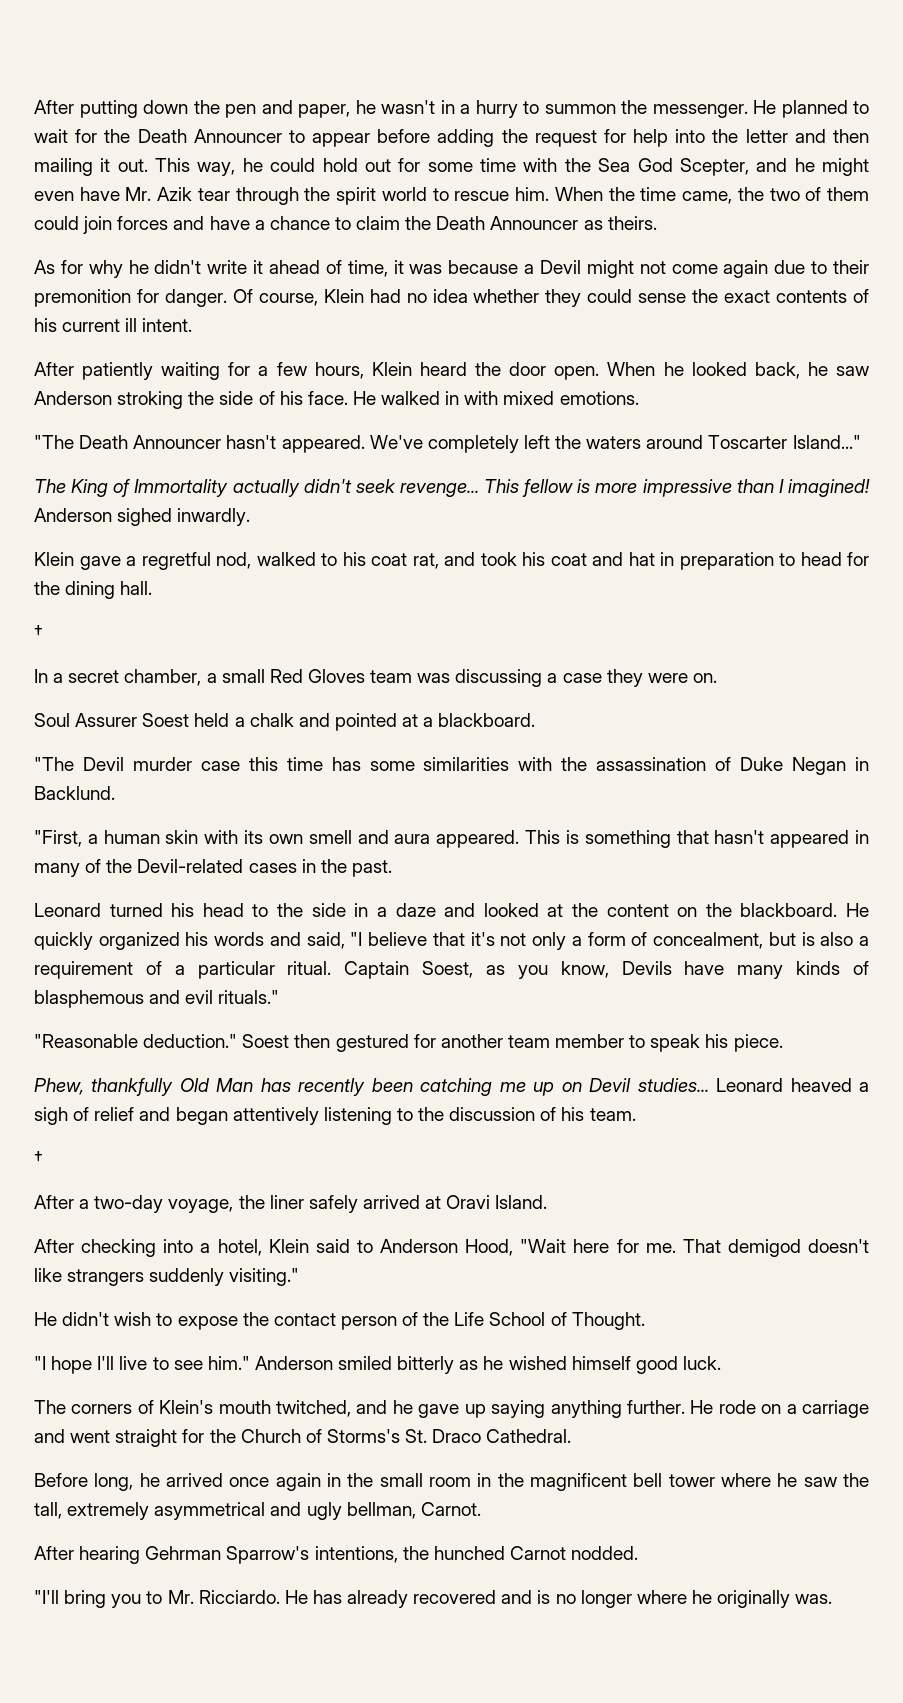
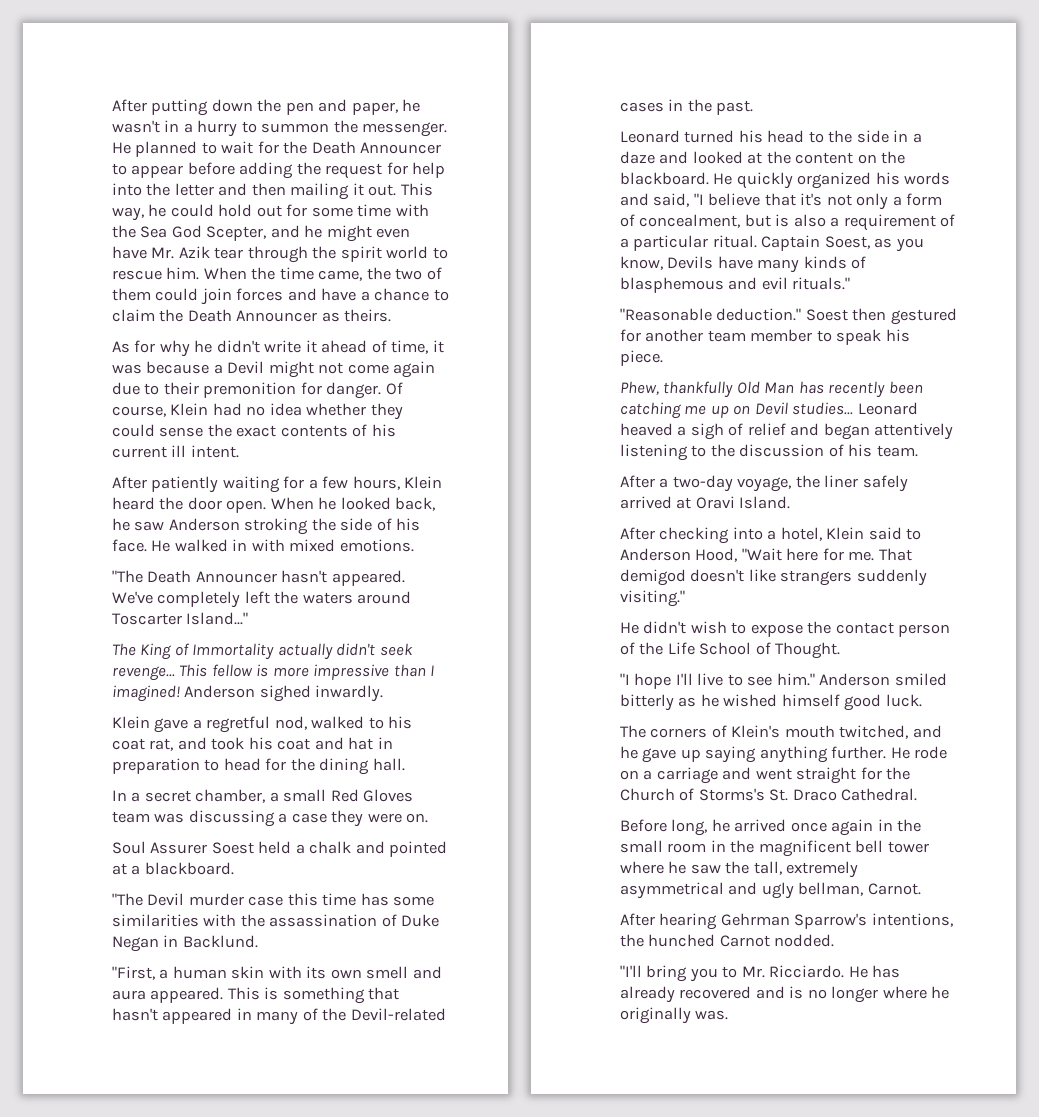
  Klein gave a regretful nod, walked to his coat rat, and took his coat and hat in preparation to head for the dining hall.
- †
  Leonard heaved a sigh of relief and began attentively listening to the discussion of his team.
- †

